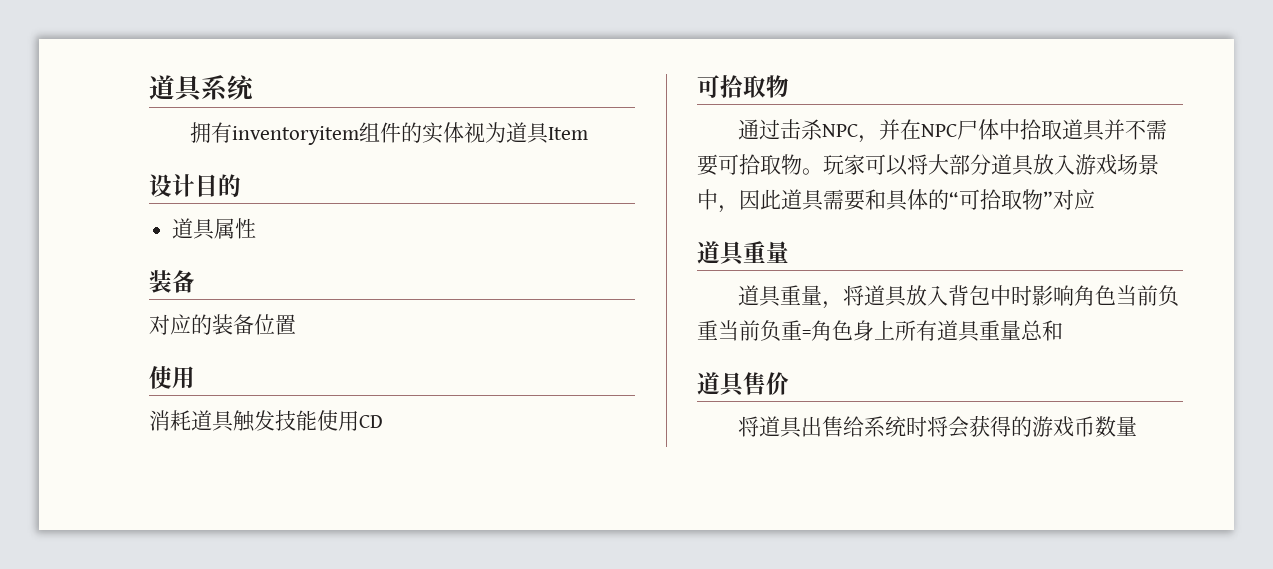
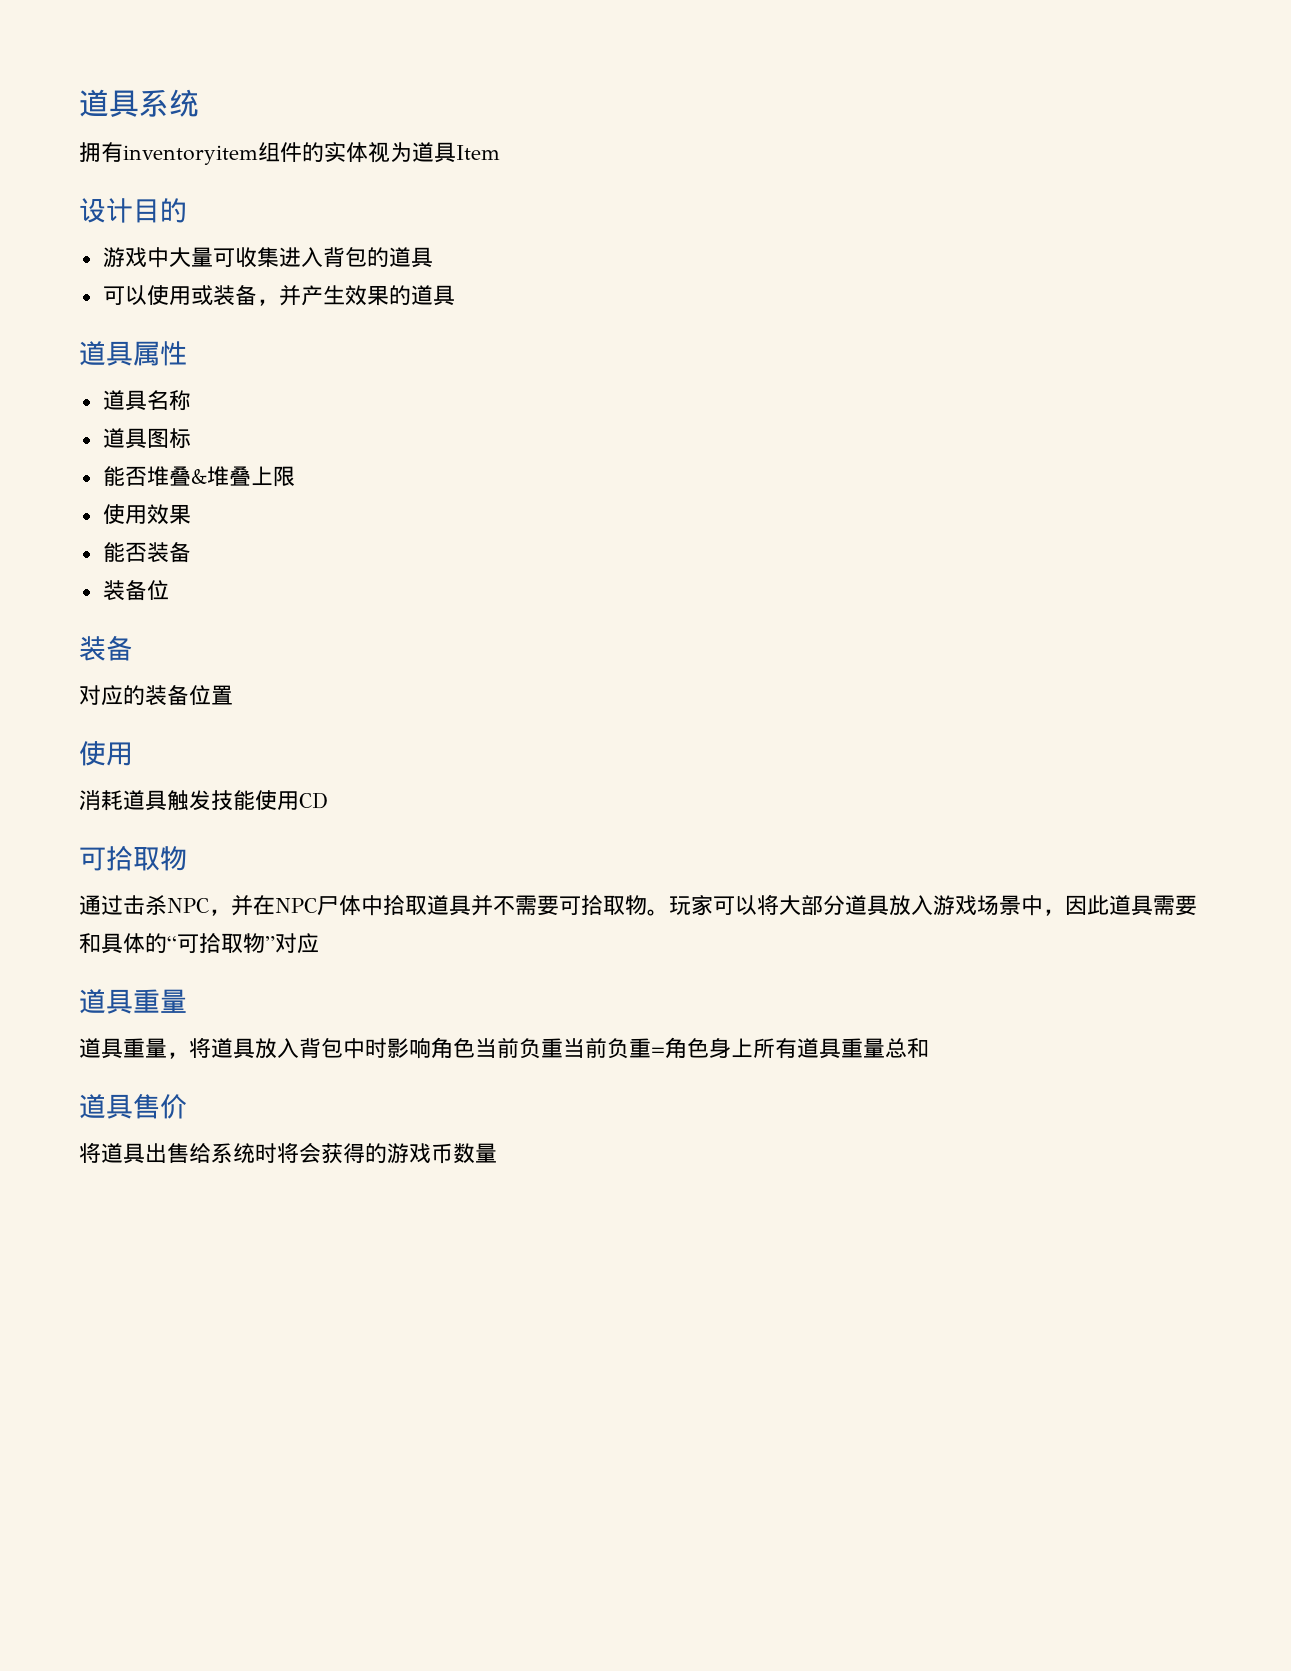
+ 游戏中大量可收集进入背包的道具
+ 可以使用或装备，并产生效果的道具
  道具属性
+ 道具名称
+ 道具图标
+ 能否堆叠&堆叠上限
+ 使用效果
+ 能否装备
+ 装备位

